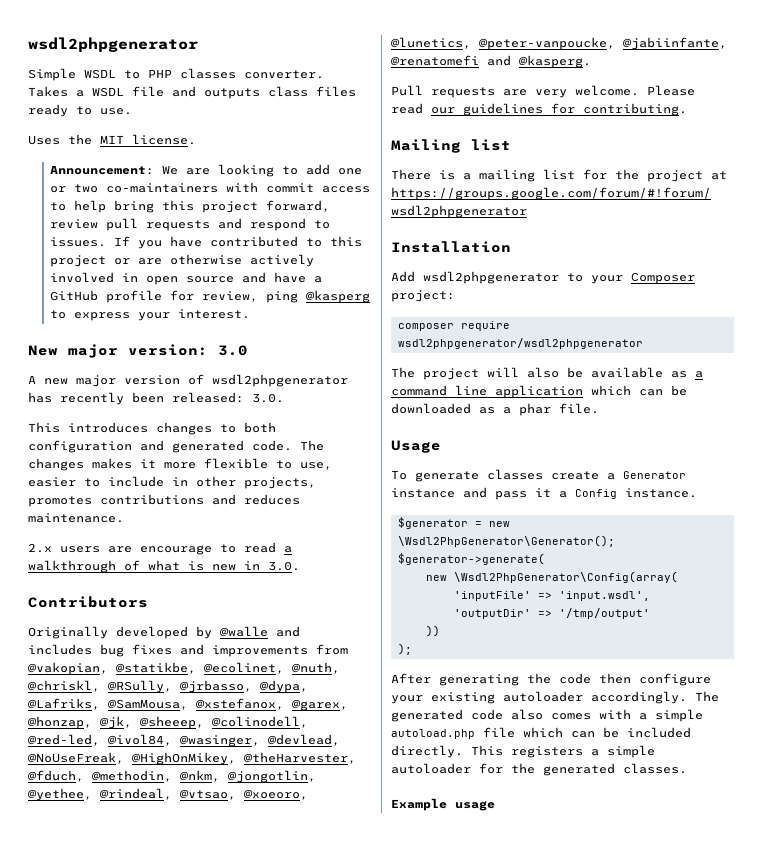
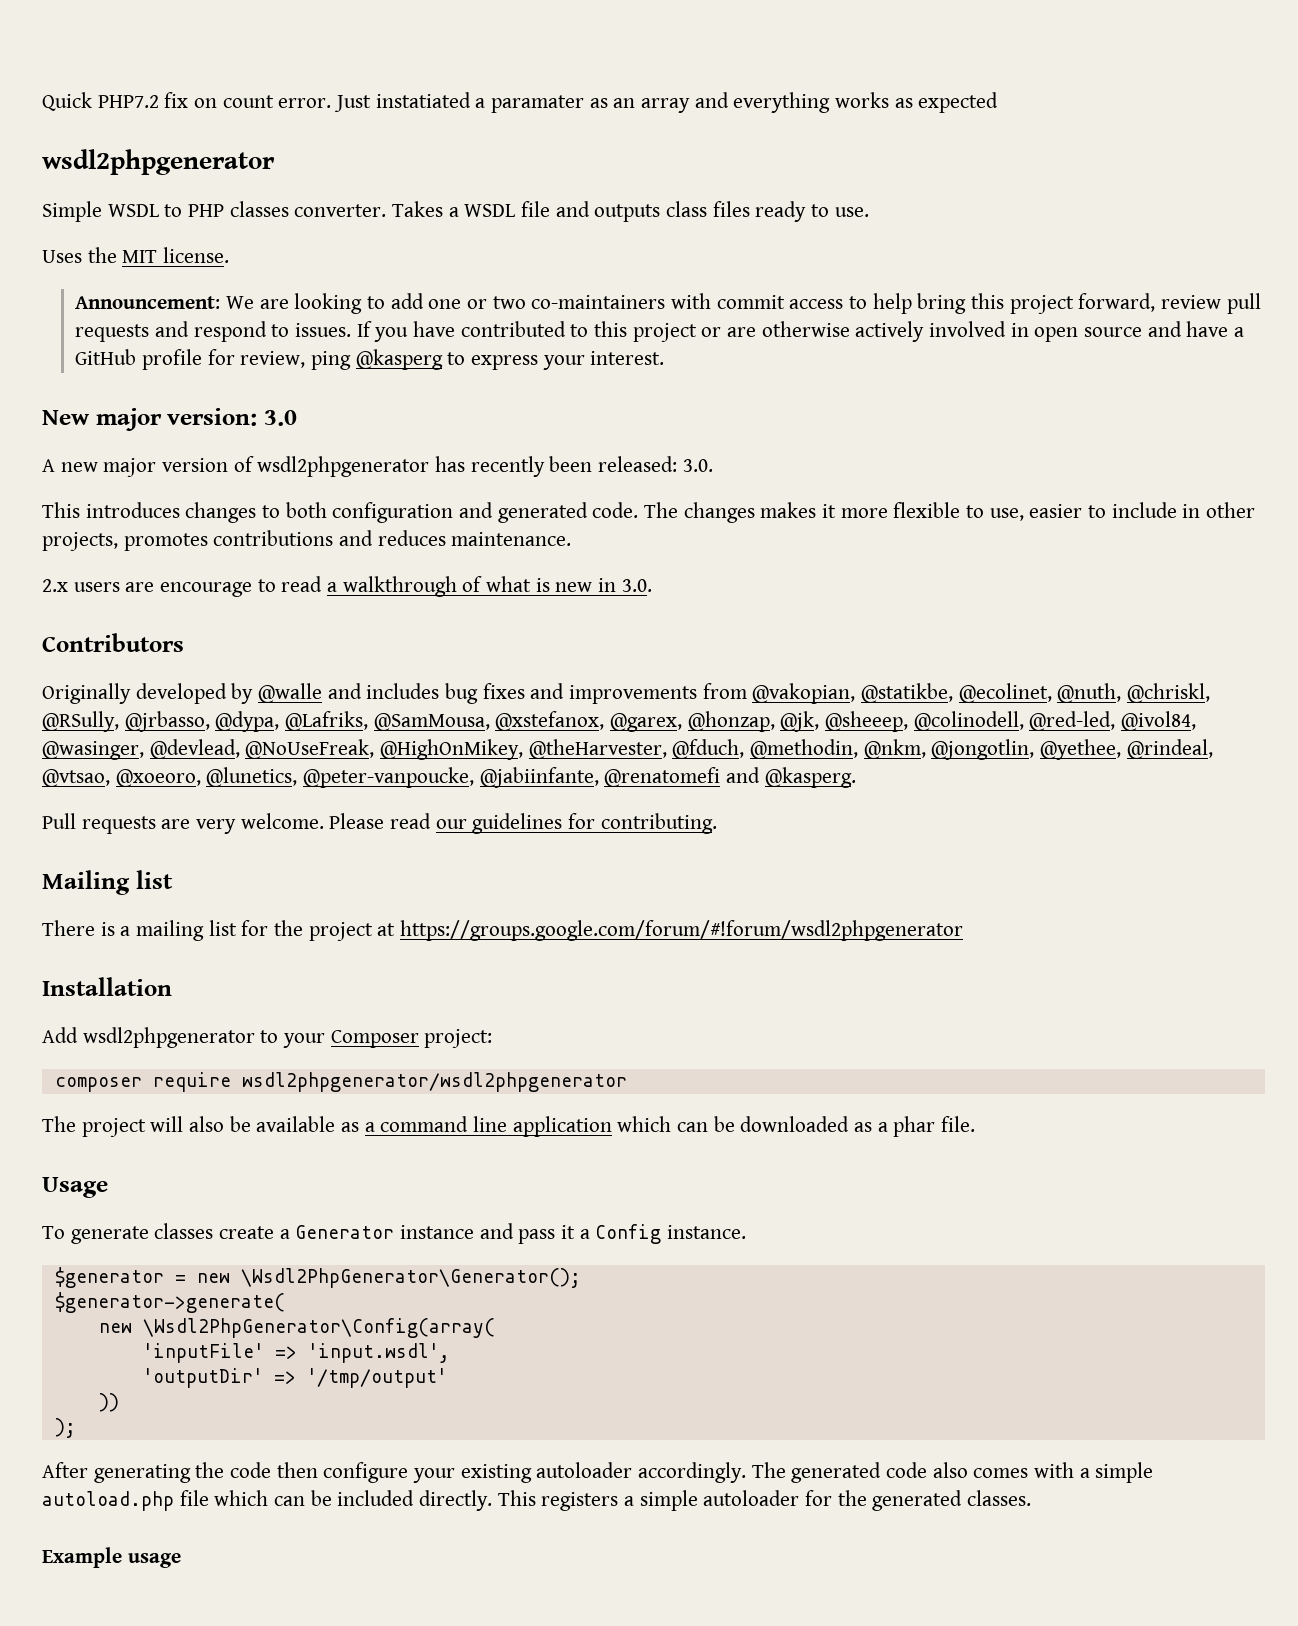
+ Quick PHP7.2 fix on count error. Just instatiated a paramater as an array and everything works as expected

